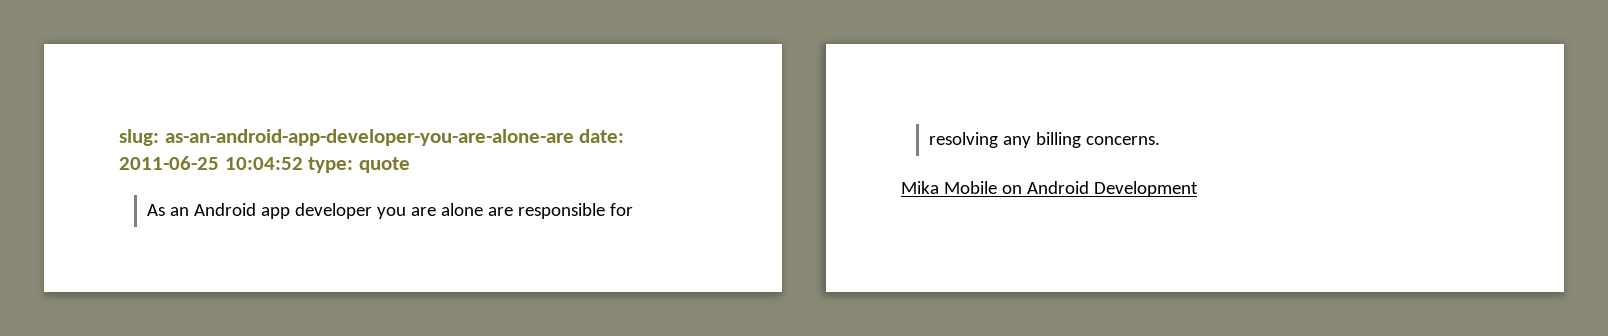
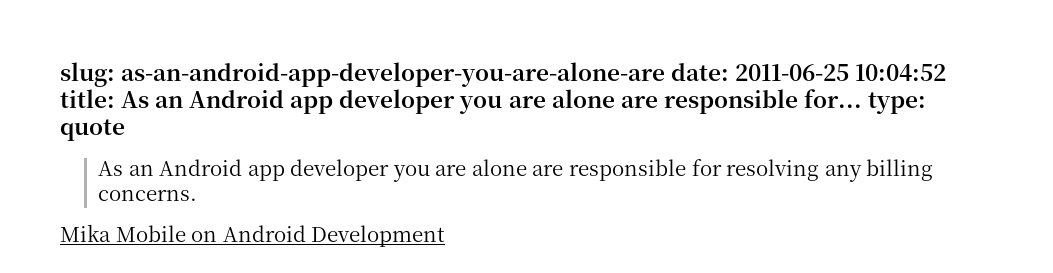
- slug: as-an-android-app-developer-you-are-alone-are date: 2011-06-25 10:04:52 type: quote
+ slug: as-an-android-app-developer-you-are-alone-are date: 2011-06-25 10:04:52 title: As an Android app developer you are alone are responsible for... type: quote

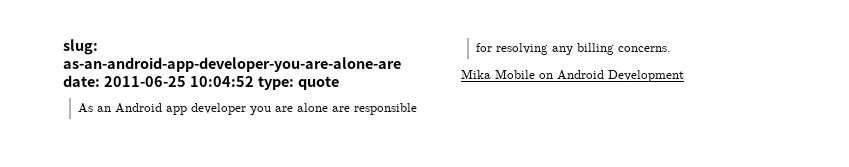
- slug: as-an-android-app-developer-you-are-alone-are date: 2011-06-25 10:04:52 title: As an Android app developer you are alone are responsible for... type: quote
+ slug: as-an-android-app-developer-you-are-alone-are date: 2011-06-25 10:04:52 type: quote

